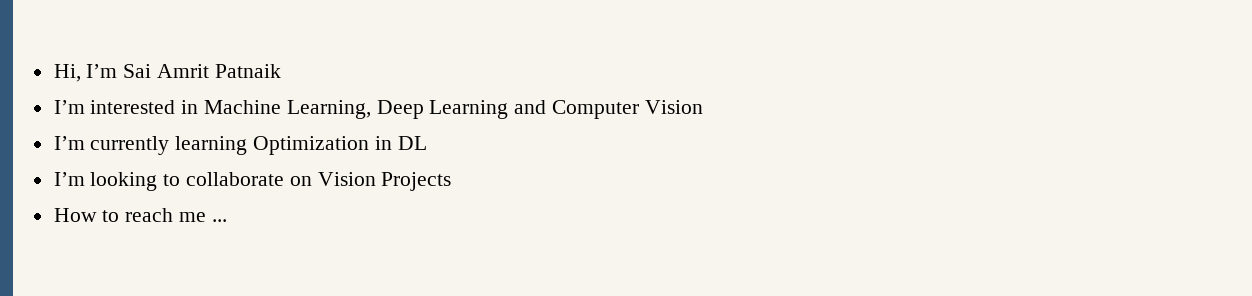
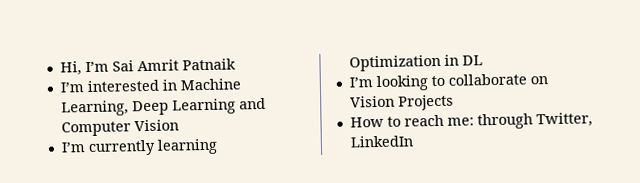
- How to reach me ...
+ How to reach me: through Twitter, LinkedIn

